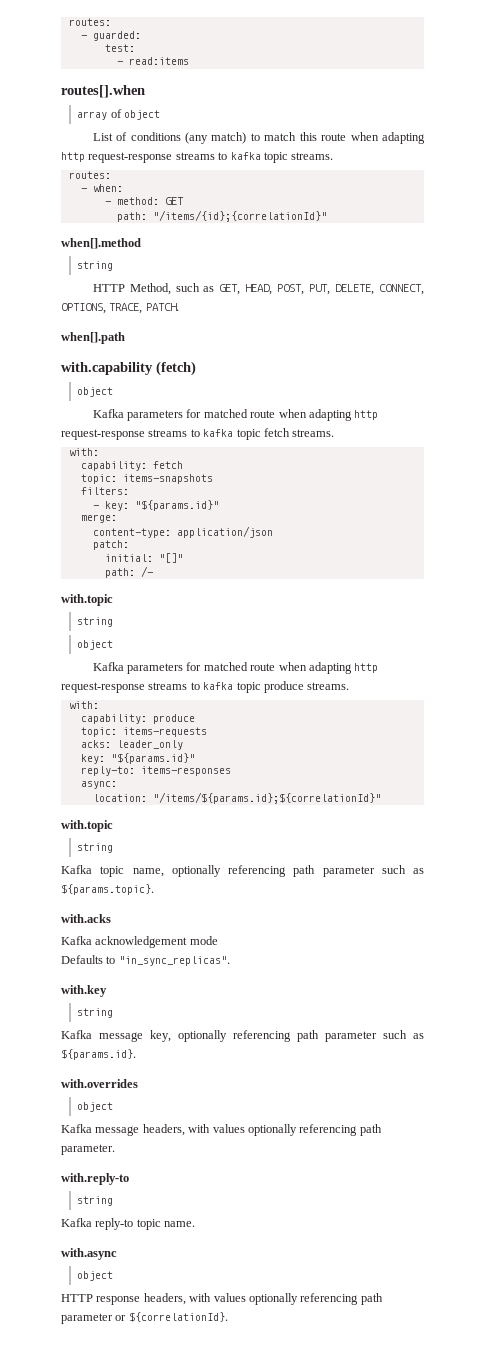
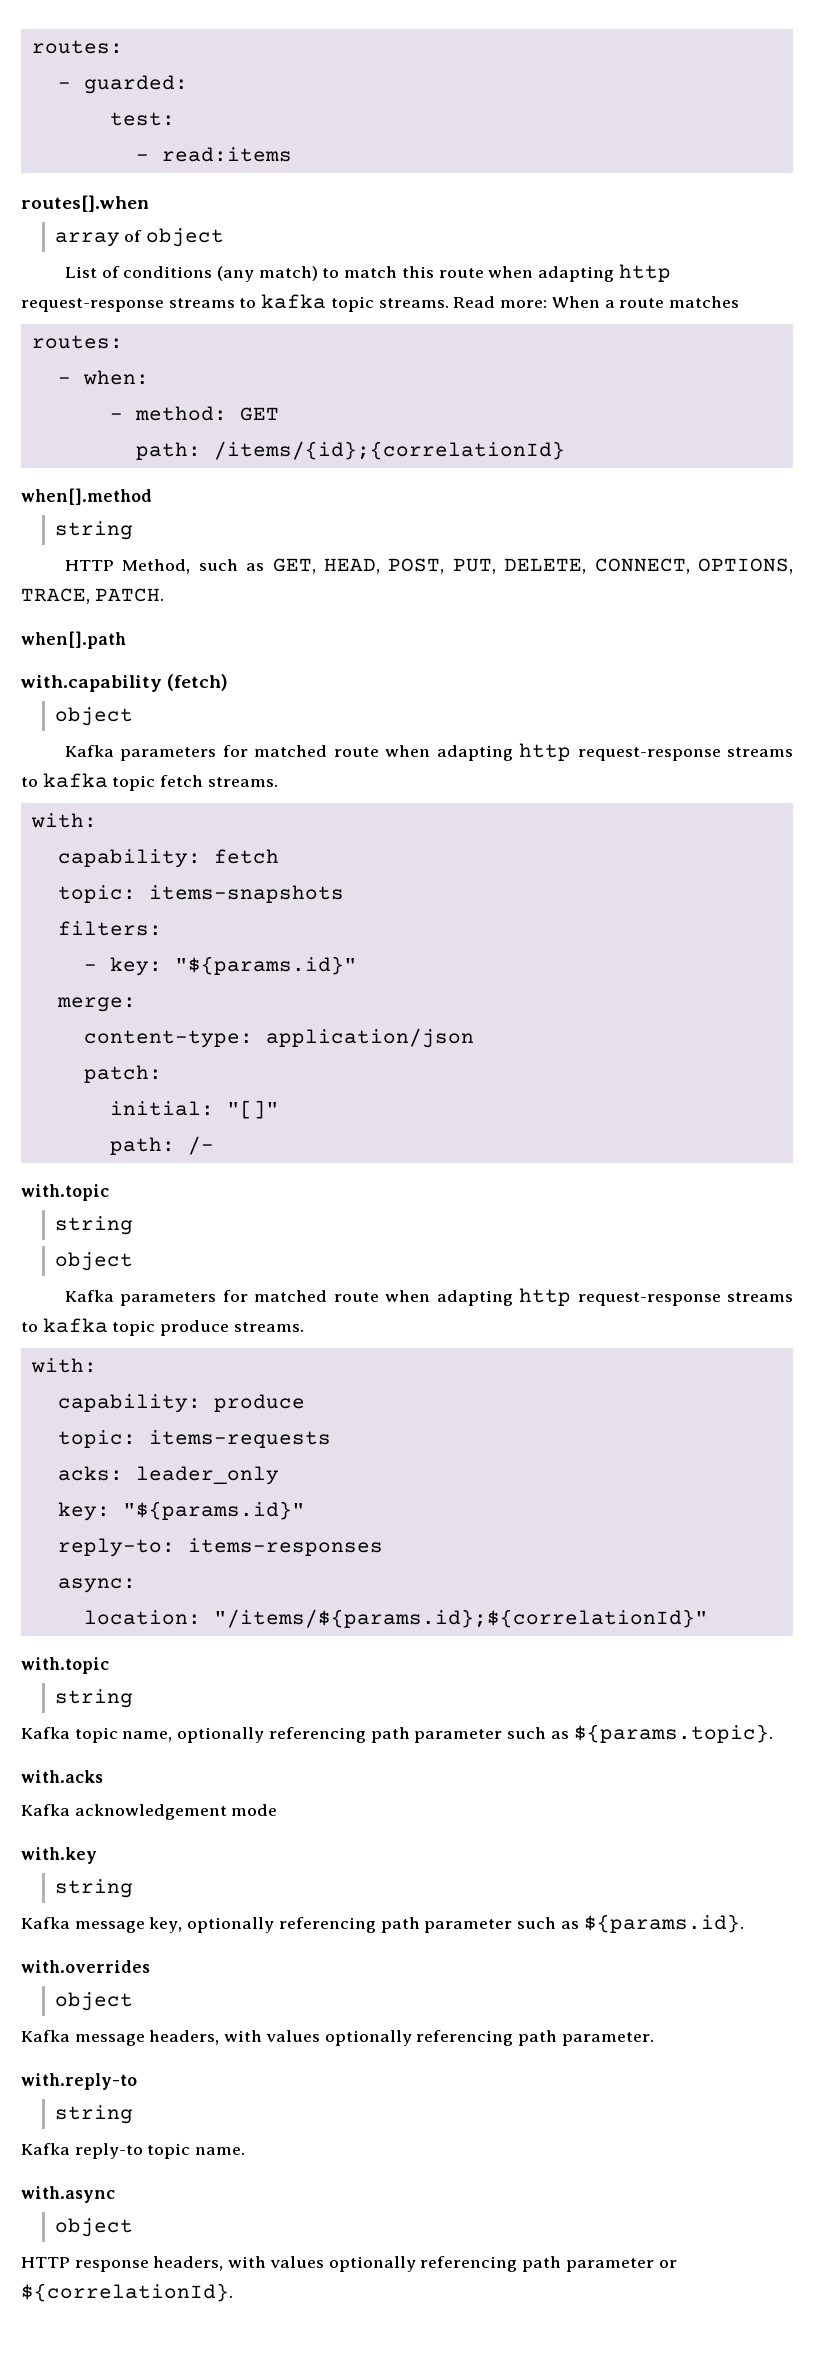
+ Read more: When a route matches
- path: "/items/{id};{correlationId}"
+ path: /items/{id};{correlationId}
- Defaults to "in_sync_replicas".

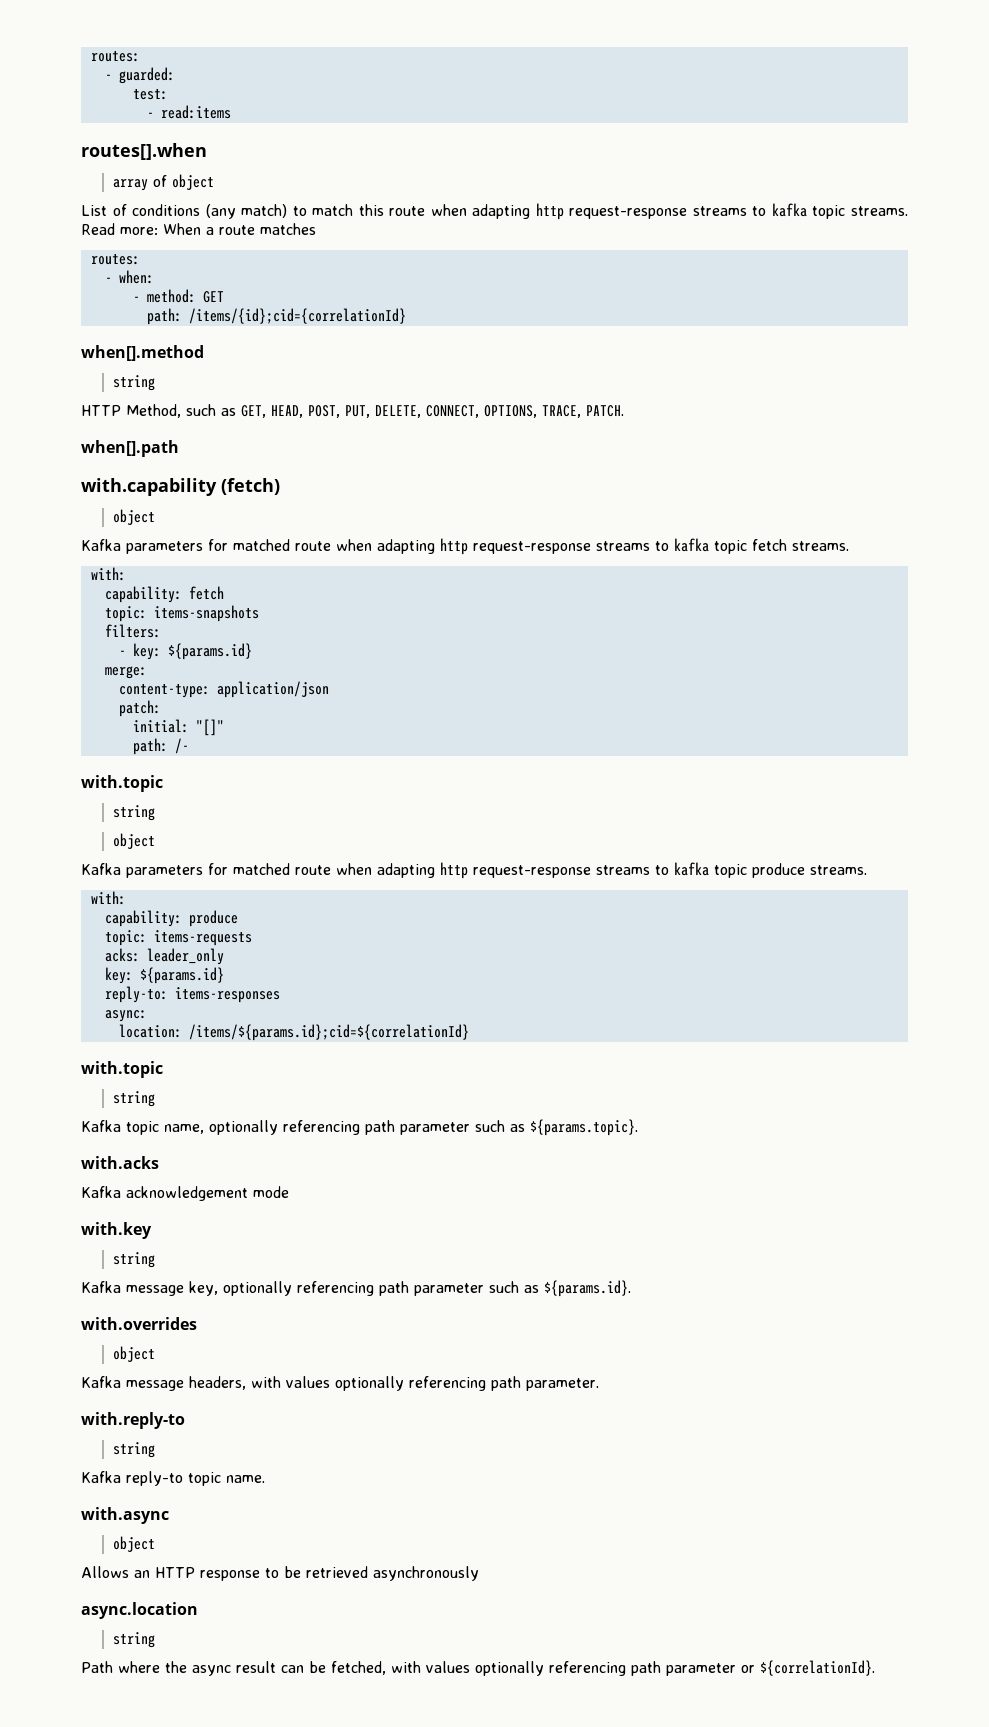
- path: /items/{id};{correlationId}
+ path: /items/{id};cid={correlationId}
- - key: "${params.id}"
+ - key: ${params.id}
  acks: leader_only
- key: "${params.id}"
+ key: ${params.id}
- location: "/items/${params.id};${correlationId}"
+ location: /items/${params.id};cid=${correlationId}
- HTTP response headers, with values optionally referencing path parameter or ${correlationId}.
+ Allows an HTTP response to be retrieved asynchronously
+ async.location
+ string
+ Path where the async result can be fetched, with values optionally referencing path parameter or ${correlationId}.

